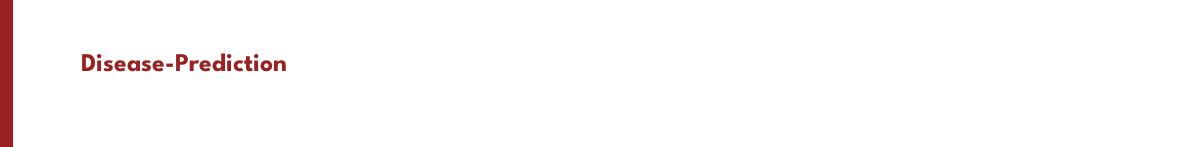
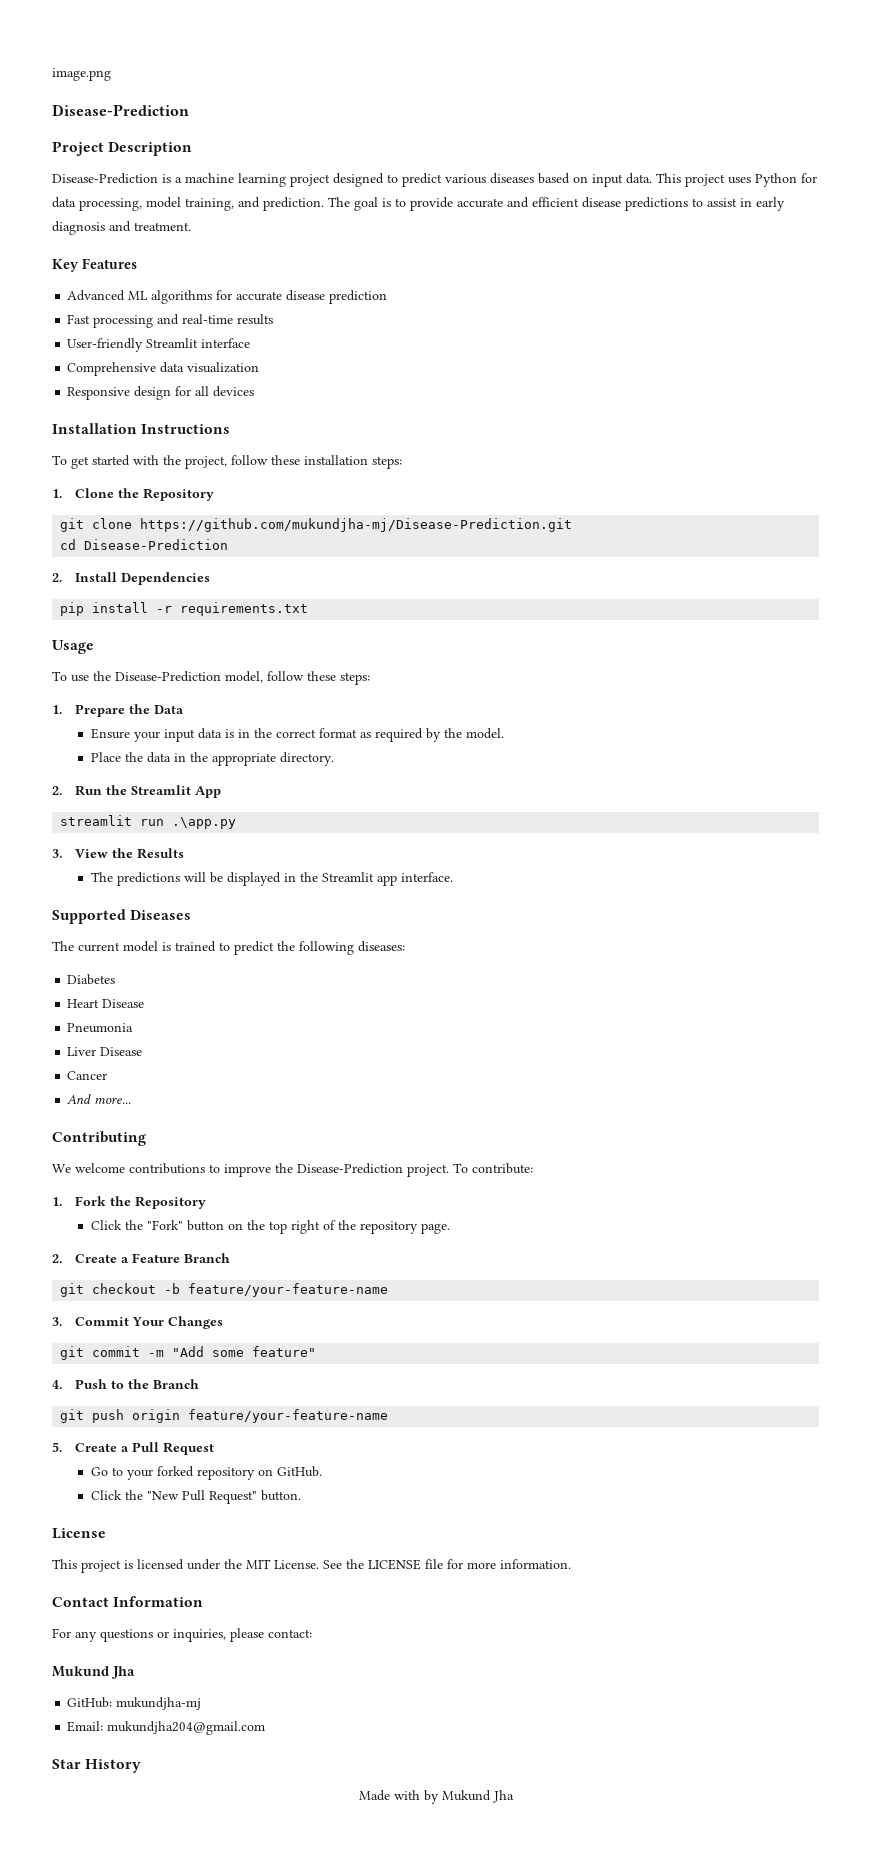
+ image.png
  Disease-Prediction
+ Project Description
+ Disease-Prediction is a machine learning project designed to predict various diseases based on input data. This project uses Python for data processing, model training, and prediction. The goal is to provide accurate and efficient disease predictions to assist in early diagnosis and treatment.
+ Key Features
+ Advanced ML algorithms for accurate disease prediction
+ Fast processing and real-time results
+ User-friendly Streamlit interface
+ Comprehensive data visualization
+ Responsive design for all devices
+ Installation Instructions
+ To get started with the project, follow these installation steps:
+ 1. Clone the Repository
+ git clone https://github.com/mukundjha-mj/Disease-Prediction.git
+ cd Disease-Prediction
+ 2. Install Dependencies
+ pip install -r requirements.txt
+ Usage
+ To use the Disease-Prediction model, follow these steps:
+ 1. Prepare the Data
+ Ensure your input data is in the correct format as required by the model.
+ Place the data in the appropriate directory.
+ 2. Run the Streamlit App
+ streamlit run .\app.py
+ 3. View the Results
+ The predictions will be displayed in the Streamlit app interface.
+ Supported Diseases
+ The current model is trained to predict the following diseases:
+ Diabetes
+ Heart Disease
+ Pneumonia
+ Liver Disease
+ Cancer
+ And more...
+ Contributing
+ We welcome contributions to improve the Disease-Prediction project. To contribute:
+ 1. Fork the Repository
+ Click the "Fork" button on the top right of the repository page.
+ 2. Create a Feature Branch
+ git checkout -b feature/your-feature-name
+ 3. Commit Your Changes
+ git commit -m "Add some feature"
+ 4. Push to the Branch
+ git push origin feature/your-feature-name
+ 5. Create a Pull Request
+ Go to your forked repository on GitHub.
+ Click the "New Pull Request" button.
+ License
+ This project is licensed under the MIT License. See the LICENSE file for more information.
+ Contact Information
+ For any questions or inquiries, please contact:
+ Mukund Jha
+ GitHub: mukundjha-mj
+ Email: mukundjha204@gmail.com
+ Star History
+ Made with by Mukund Jha

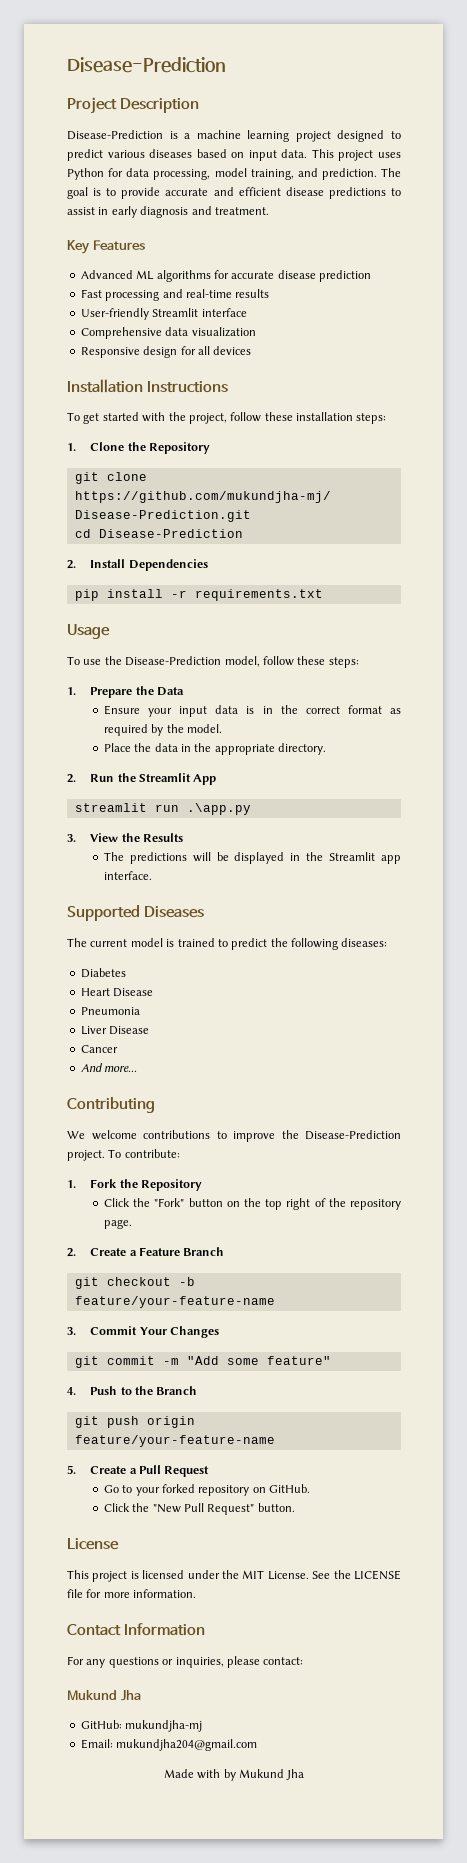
- image.png
- Star History

